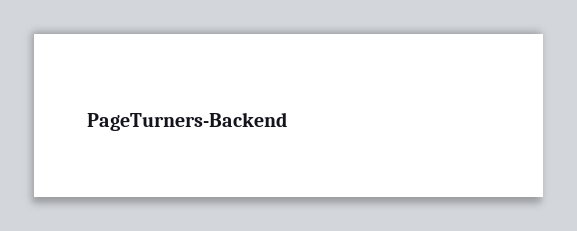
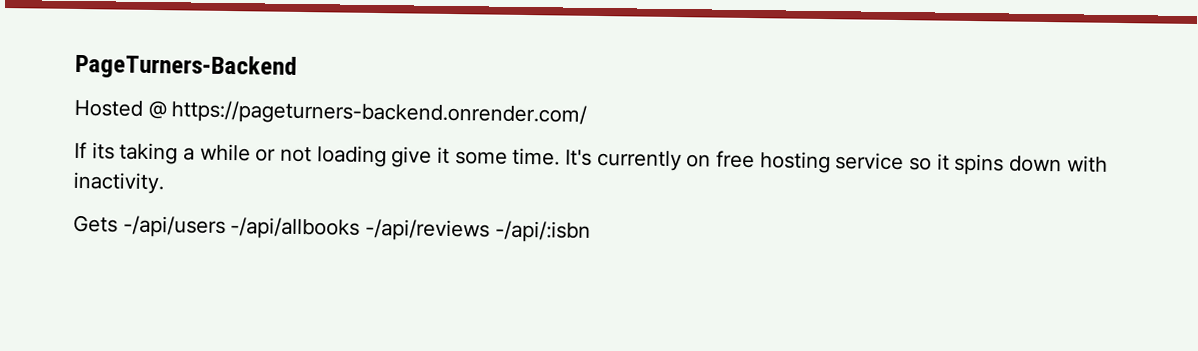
+ Hosted @ https://pageturners-backend.onrender.com/
+ If its taking a while or not loading give it some time. It's currently on free hosting service so it spins down with inactivity.
+ Gets -/api/users -/api/allbooks -/api/reviews -/api/:isbn

